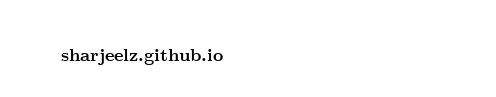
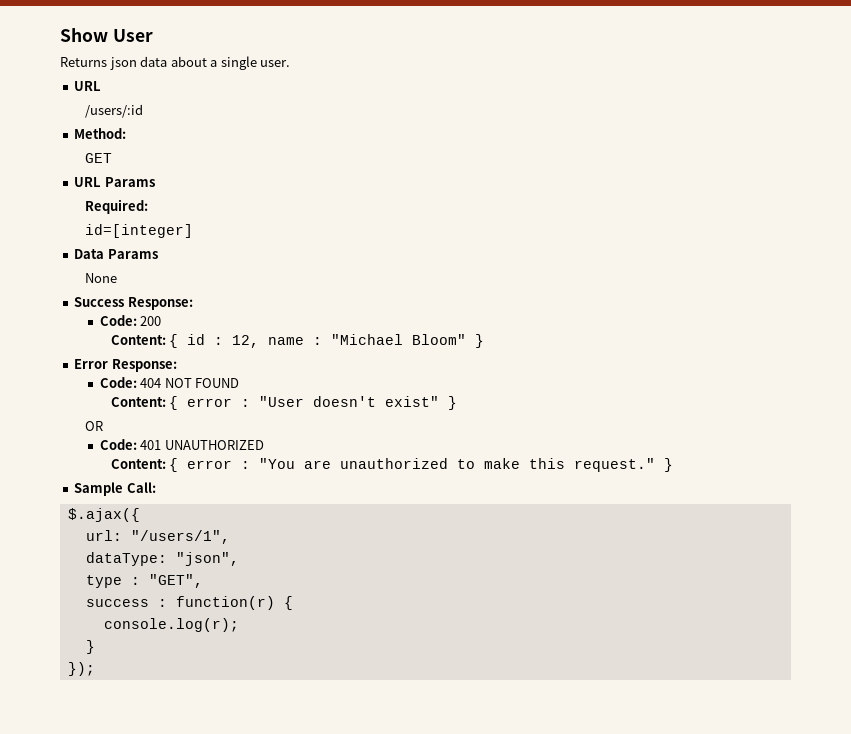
- sharjeelz.github.io
+ Show User
+ Returns json data about a single user.
+ URL
+ /users/:id
+ Method:
+ GET
+ URL Params
+ Required:
+ id=[integer]
+ Data Params
+ None
+ Success Response:
+ Code: 200
+ Content: { id : 12, name : "Michael Bloom" }
+ Error Response:
+ Code: 404 NOT FOUND
+ Content: { error : "User doesn't exist" }
+ OR
+ Code: 401 UNAUTHORIZED
+ Content: { error : "You are unauthorized to make this request." }
+ Sample Call:
+ $.ajax({
+ url: "/users/1",
+ dataType: "json",
+ type : "GET",
+ success : function(r) {
+ console.log(r);
+ }
+ });

